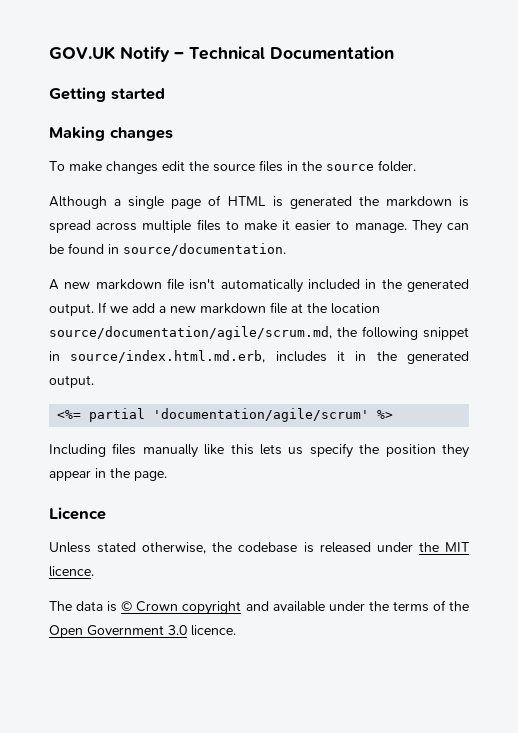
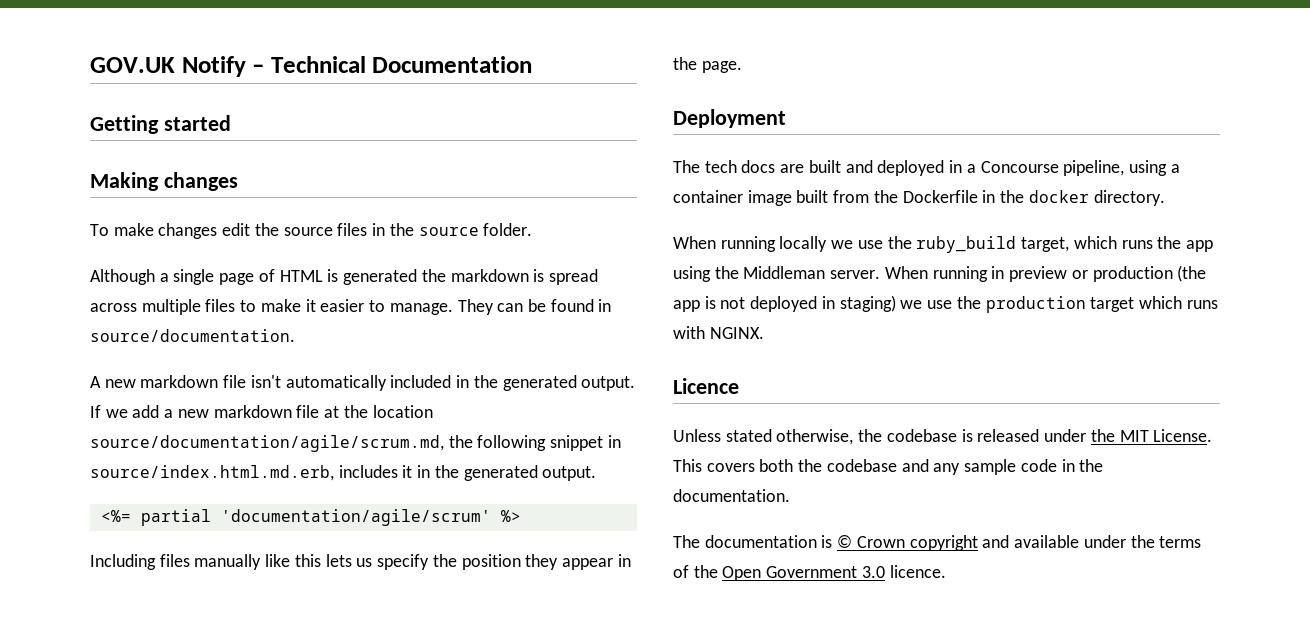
+ Deployment
+ The tech docs are built and deployed in a Concourse pipeline, using a container image built from the Dockerfile in the docker directory.
+ When running locally we use the ruby_build target, which runs the app using the Middleman server. When running in preview or production (the app is not deployed in staging) we use the production target which runs with NGINX.
- Unless stated otherwise, the codebase is released under the MIT licence.
- The data is © Crown copyright and available under the terms of the Open Government 3.0 licence.
+ Unless stated otherwise, the codebase is released under the MIT License. This covers both the codebase and any sample code in the documentation.
+ The documentation is © Crown copyright and available under the terms of the Open Government 3.0 licence.

